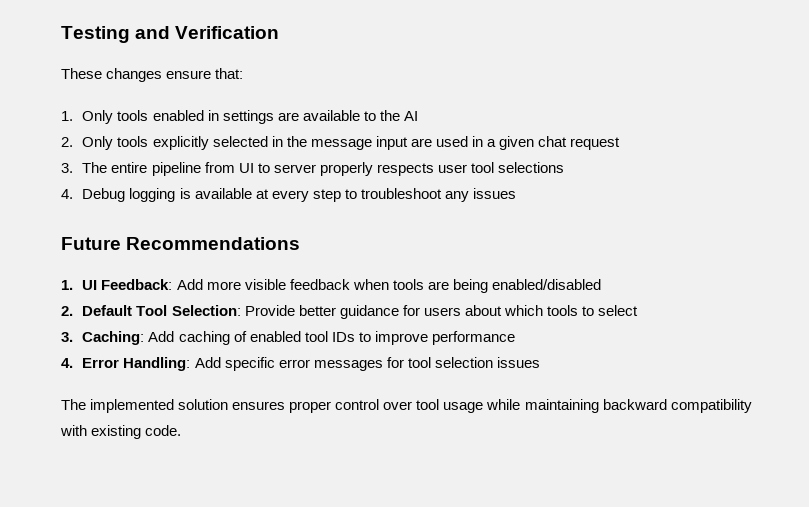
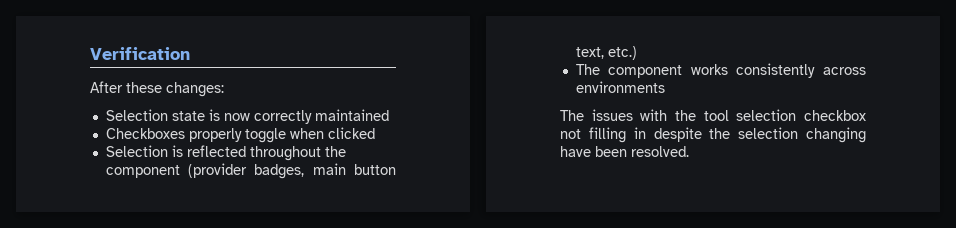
- Testing and Verification
+ Verification
- These changes ensure that:
- 1. Only tools enabled in settings are available to the AI
- 2. Only tools explicitly selected in the message input are used in a given chat request
- 3. The entire pipeline from UI to server properly respects user tool selections
- 4. Debug logging is available at every step to troubleshoot any issues
- Future Recommendations
- 1. UI Feedback: Add more visible feedback when tools are being enabled/disabled
- 2. Default Tool Selection: Provide better guidance for users about which tools to select
- 3. Caching: Add caching of enabled tool IDs to improve performance
- 4. Error Handling: Add specific error messages for tool selection issues
- The implemented solution ensures proper control over tool usage while maintaining backward compatibility with existing code.
+ After these changes:
+ Selection state is now correctly maintained
+ Checkboxes properly toggle when clicked
+ Selection is reflected throughout the component (provider badges, main button text, etc.)
+ The component works consistently across environments
+ The issues with the tool selection checkbox not filling in despite the selection changing have been resolved.

